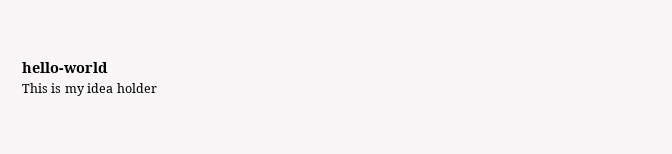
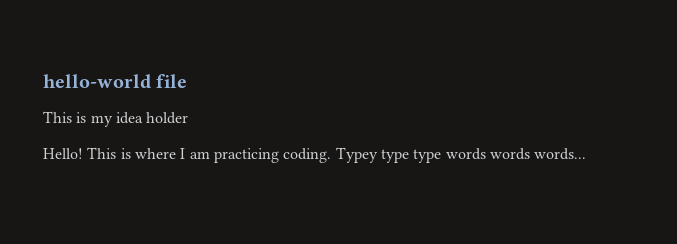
- hello-world
+ hello-world file
+ Hello! This is where I am practicing coding. Typey type type words words words...

